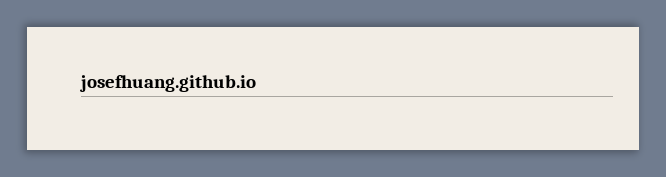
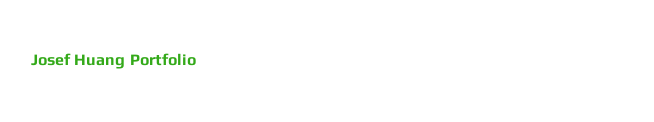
- josefhuang.github.io
+ Josef Huang Portfolio

